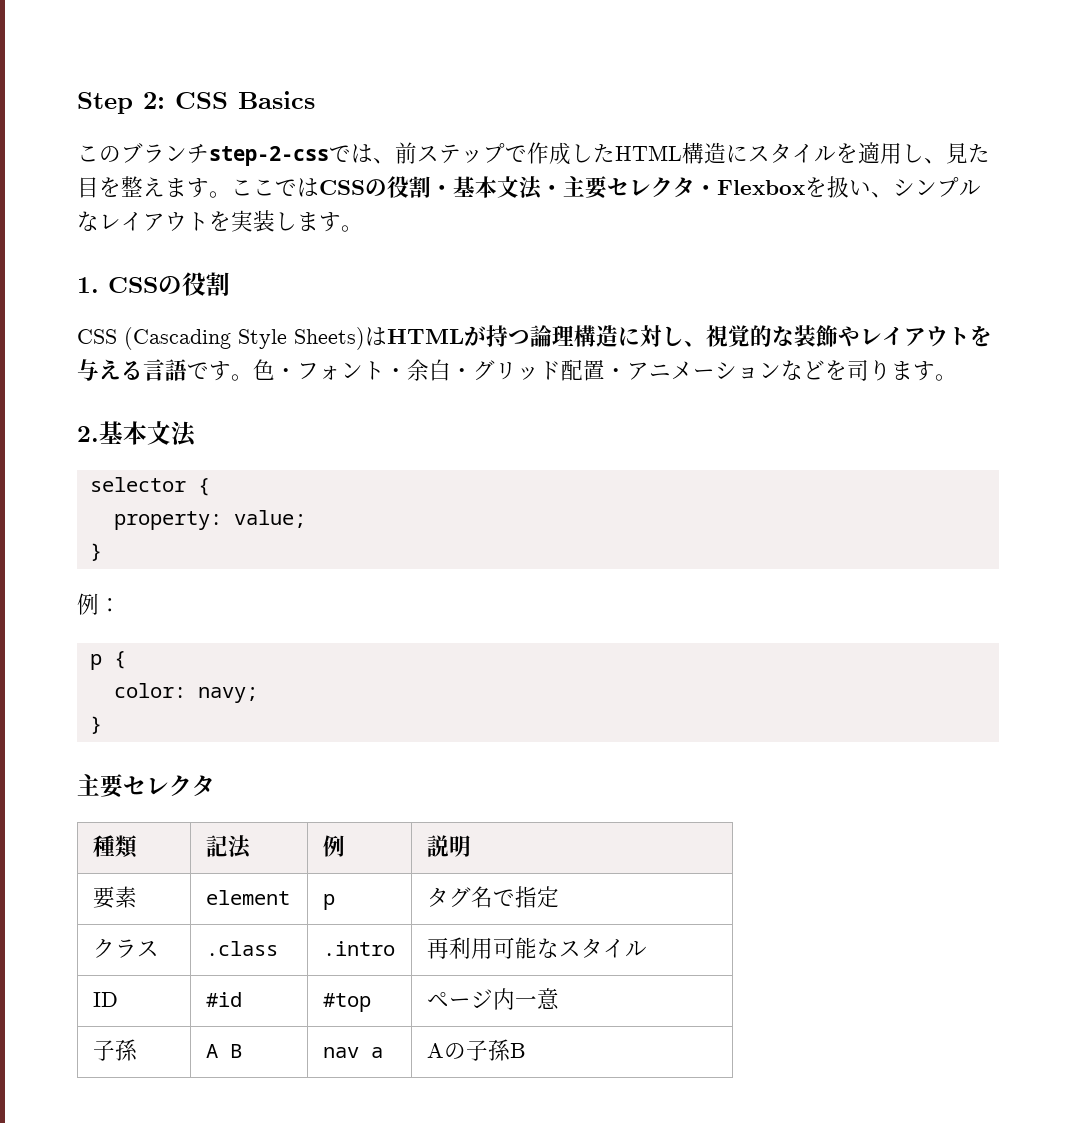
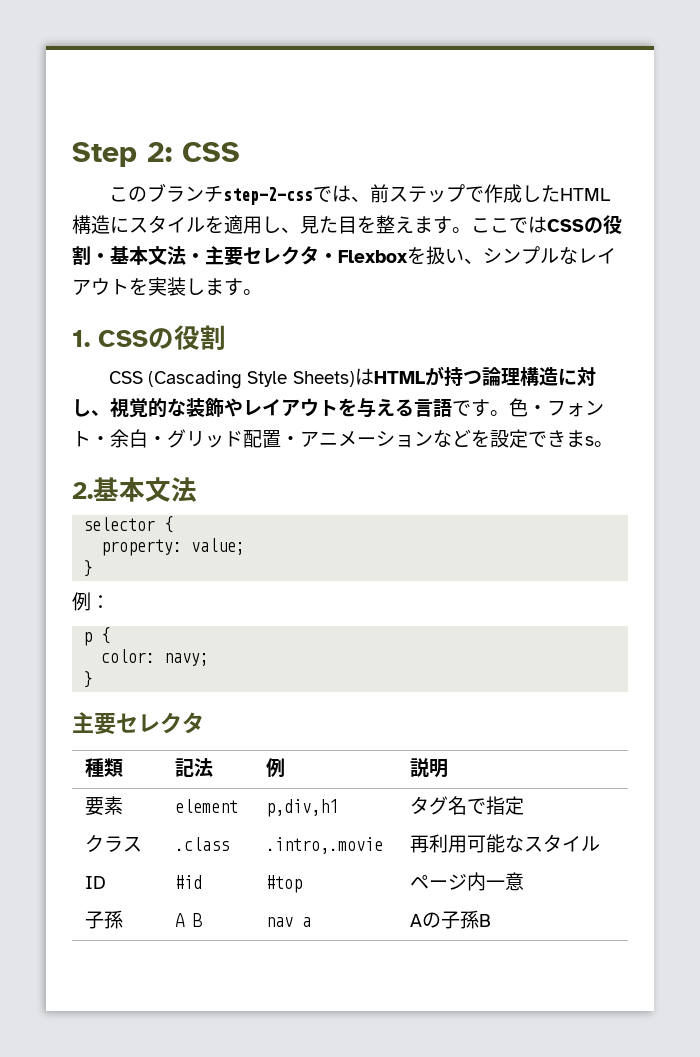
- Step 2: CSS Basics
+ Step 2: CSS
- 色・フォント・余白・グリッド配置・アニメーションなどを司ります。
+ 色・フォント・余白・グリッド配置・アニメーションなどを設定できまs。
- 要素 | element | p | タグ名で指定
+ 要素 | element | p,div,h1 | タグ名で指定
- クラス | .class | .intro | 再利用可能なスタイル
+ クラス | .class | .intro,.movie | 再利用可能なスタイル

